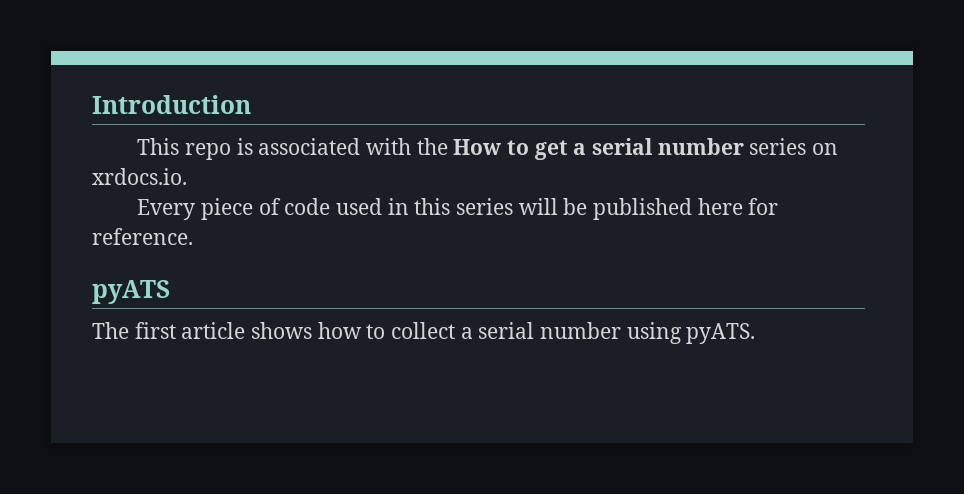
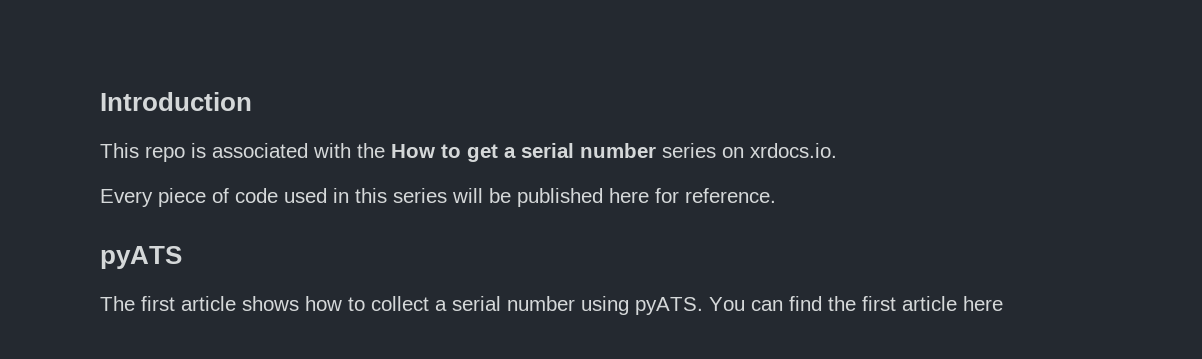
+ You can find the first article here

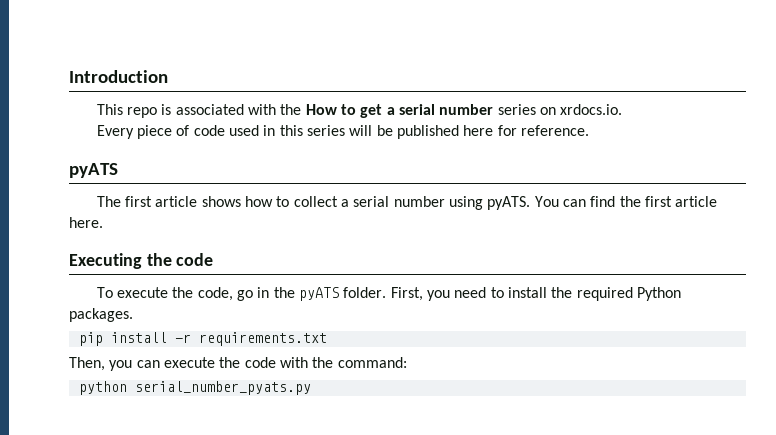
- You can find the first article here
+ You can find the first article here.
+ Executing the code
+ To execute the code, go in the pyATS folder. First, you need to install the required Python packages.
+ pip install -r requirements.txt
+ Then, you can execute the code with the command:
+ python serial_number_pyats.py

